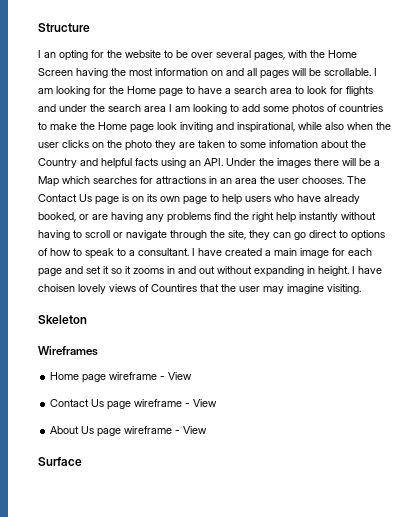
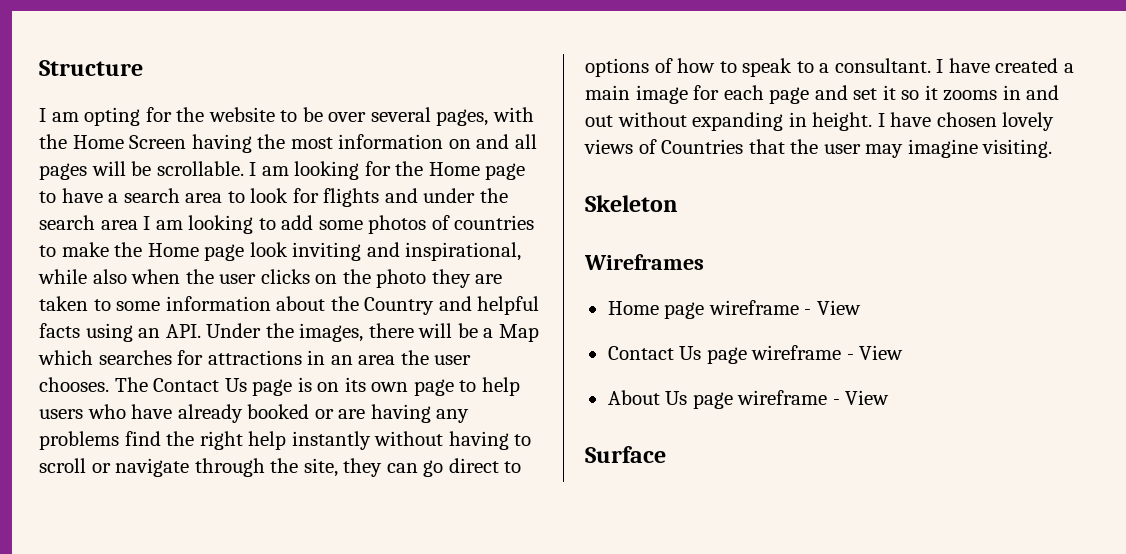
- I an opting for the website to be over several pages, with the Home Screen having the most information on and all pages will be scrollable.
+ I am opting for the website to be over several pages, with the Home Screen having the most information on and all pages will be scrollable.
- I am looking for the Home page to have a search area to look for flights and under the search area I am looking to add some photos of countries to make the Home page look inviting and inspirational, while also when the user clicks on the photo they are taken to some infomation about the Country and helpful facts using an API. Under the images there will be a Map which searches for attractions in an area the user chooses.
+ I am looking for the Home page to have a search area to look for flights and under the search area I am looking to add some photos of countries to make the Home page look inviting and inspirational, while also when the user clicks on the photo they are taken to some information about the Country and helpful facts using an API. Under the images, there will be a Map which searches for attractions in an area the user chooses.
- The Contact Us page is on its own page to help users who have already booked, or are having any problems find the right help instantly without having to scroll or navigate through the site, they can go direct to options of how to speak to a consultant.
+ The Contact Us page is on its own page to help users who have already booked or are having any problems find the right help instantly without having to scroll or navigate through the site, they can go direct to options of how to speak to a consultant.
- I have choisen lovely views of Countires that the user may imagine visiting.
+ I have chosen lovely views of Countries that the user may imagine visiting.

